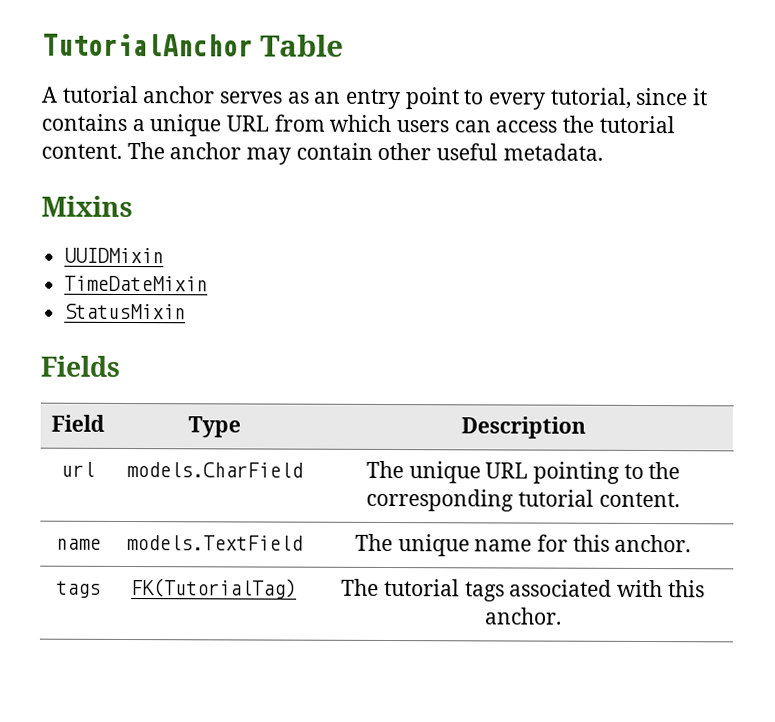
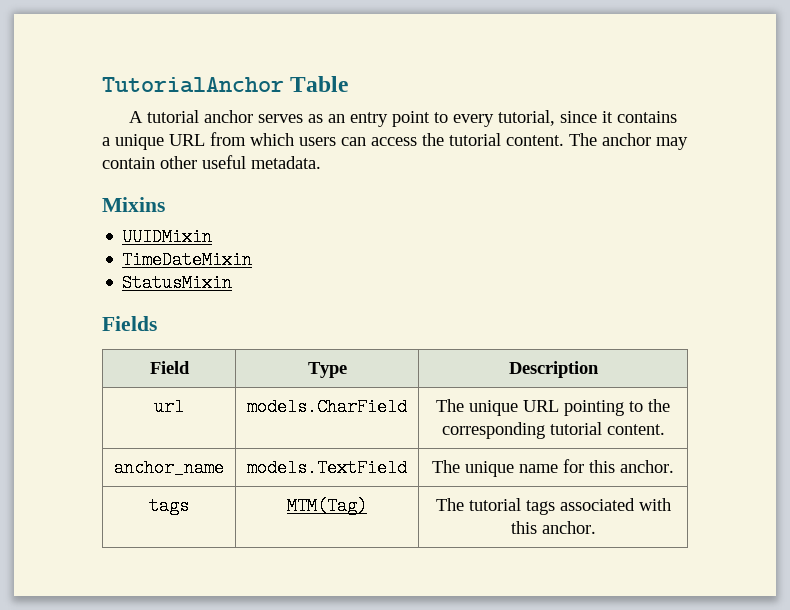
- name | models.TextField | The unique name for this anchor.
+ anchor_name | models.TextField | The unique name for this anchor.
- tags | FK(TutorialTag) | The tutorial tags associated with this anchor.
+ tags | MTM(Tag) | The tutorial tags associated with this anchor.

